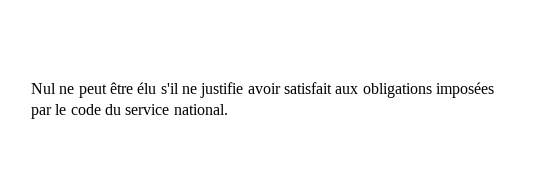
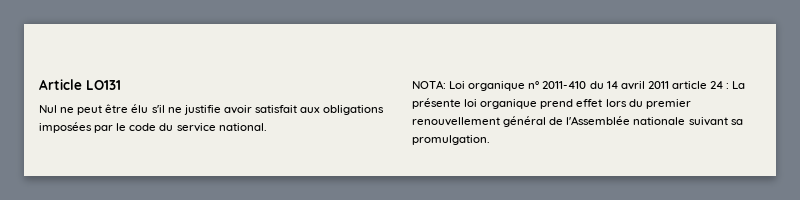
+ Article LO131
+ NOTA: Loi organique n° 2011-410 du 14 avril 2011 article 24 : La présente loi organique prend effet lors du premier renouvellement général de l'Assemblée nationale suivant sa promulgation.

